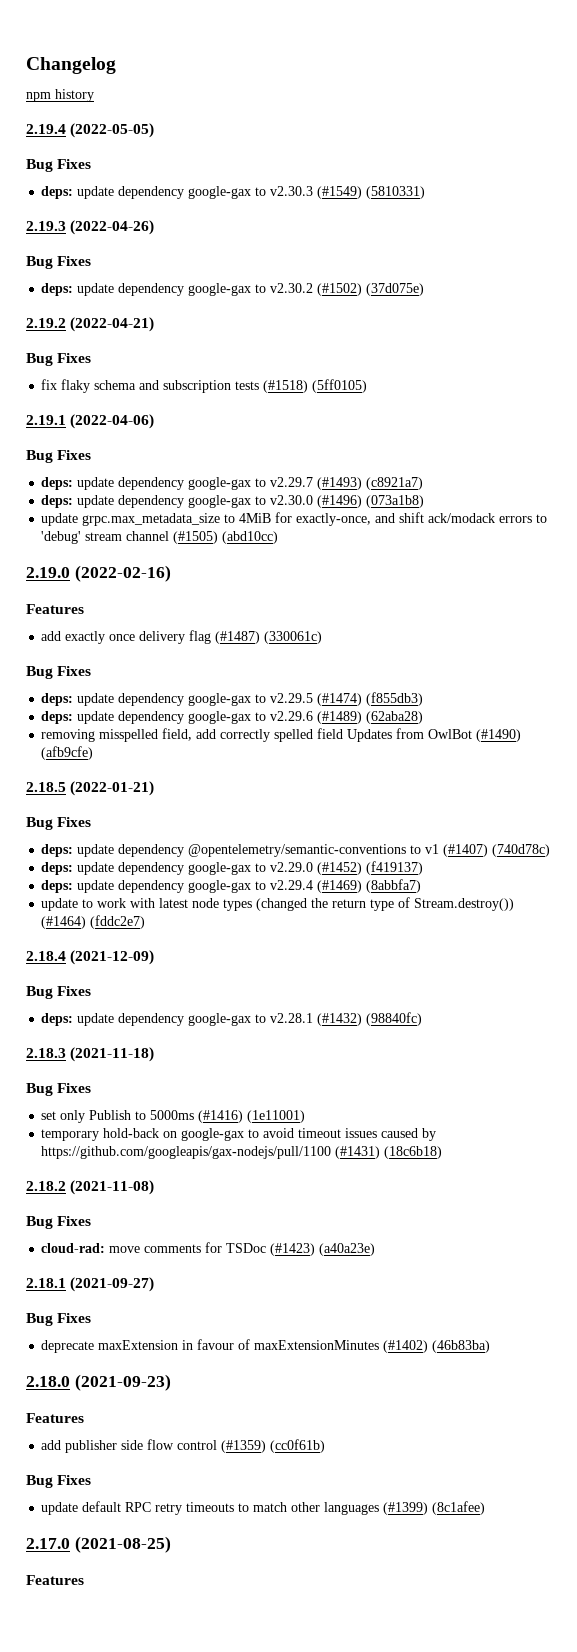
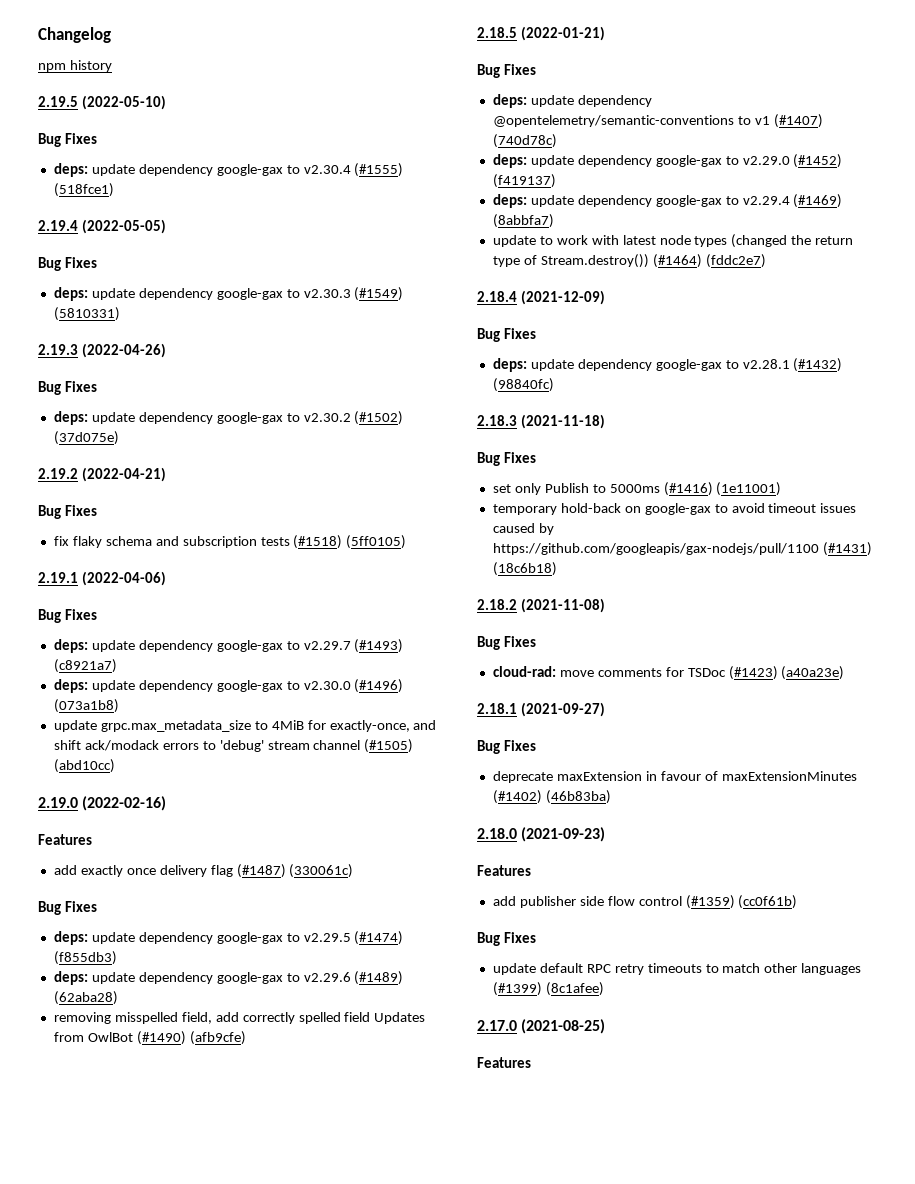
+ 2.19.5 (2022-05-10)
+ Bug Fixes
+ deps: update dependency google-gax to v2.30.4 (#1555) (518fce1)

